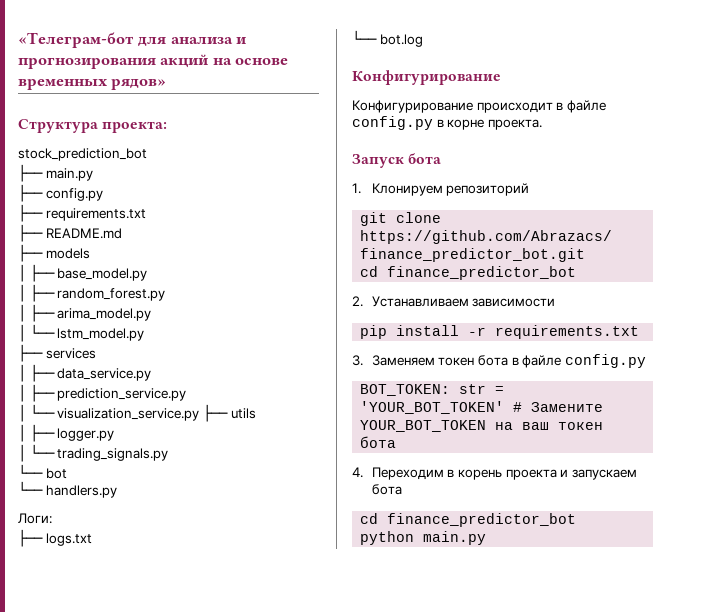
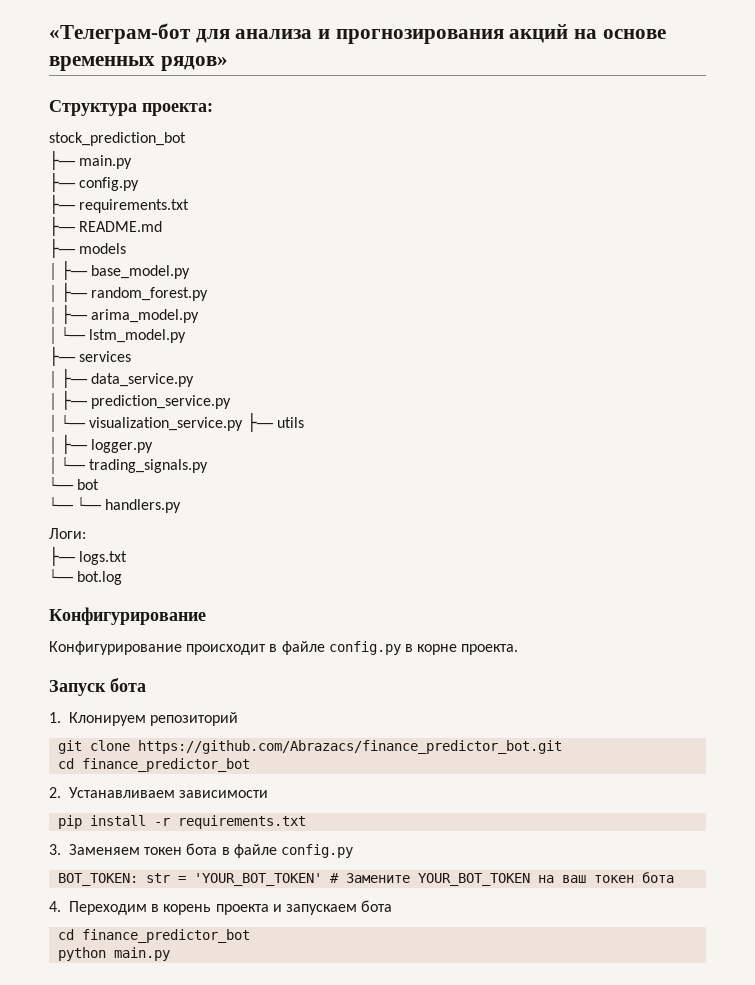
- └── handlers.py
+ └── └── handlers.py

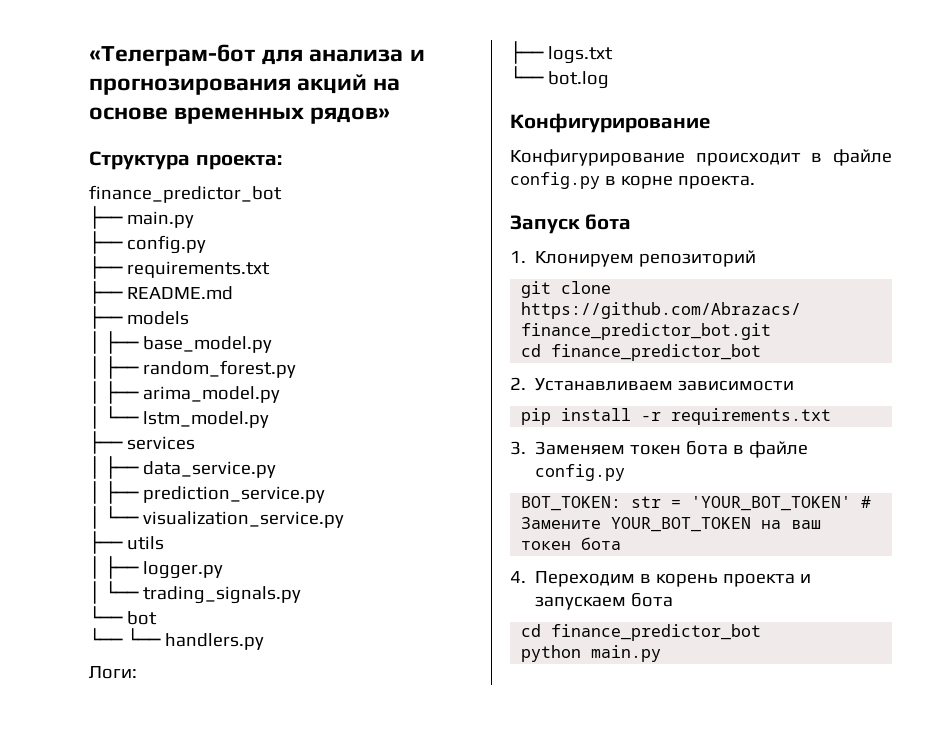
  Структура проекта:
- stock_prediction_bot
+ finance_predictor_bot
- │ └── visualization_service.py ├── utils
+ │ └── visualization_service.py
+ ├── utils

